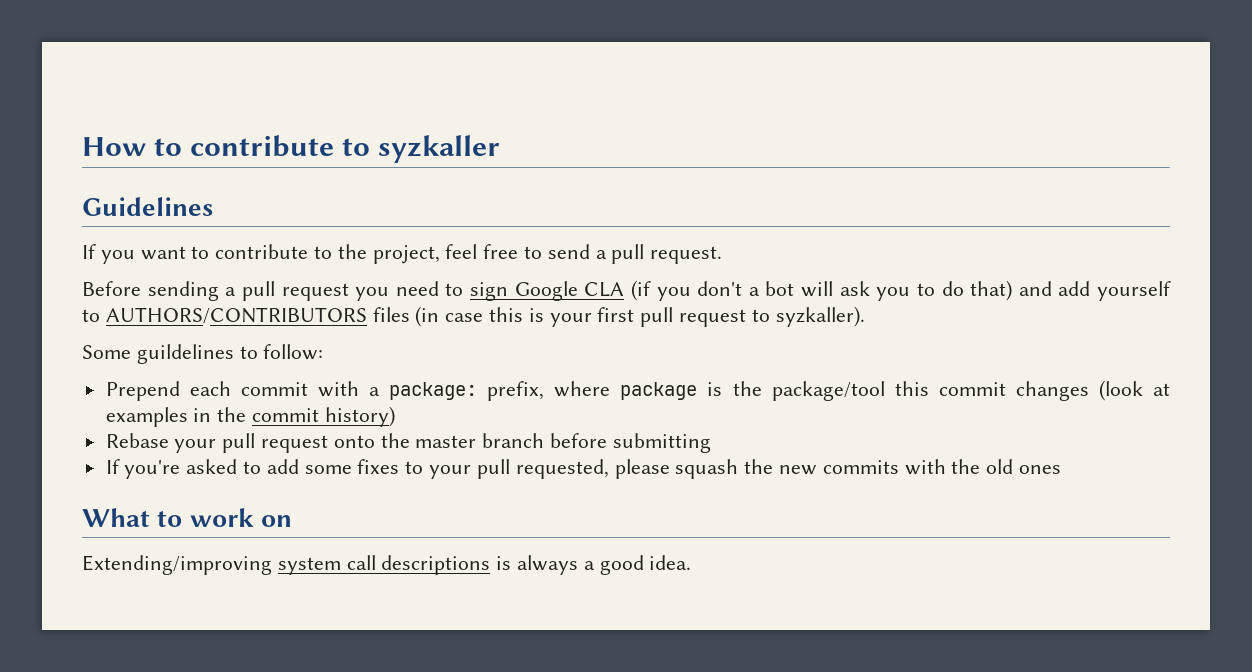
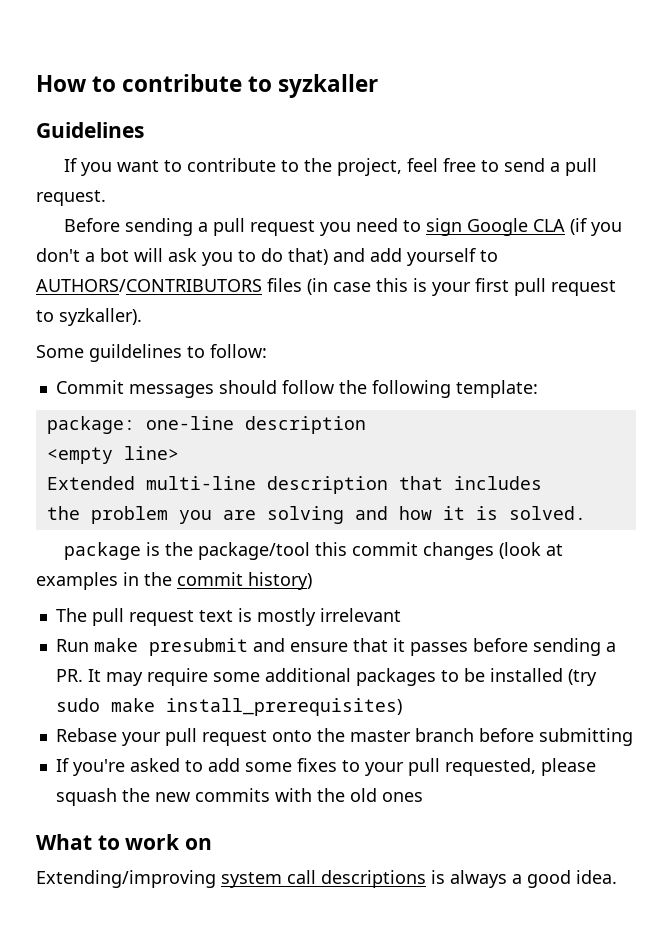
- Prepend each commit with a package: prefix, where package is the package/tool this commit changes (look at examples in the commit history)
+ Commit messages should follow the following template:
+ package: one-line description
+ <empty line>
+ Extended multi-line description that includes
+ the problem you are solving and how it is solved.
+ package is the package/tool this commit changes (look at examples in the commit history)
+ The pull request text is mostly irrelevant
+ Run make presubmit and ensure that it passes before sending a PR. It may require some additional packages to be installed (try sudo make install_prerequisites)

